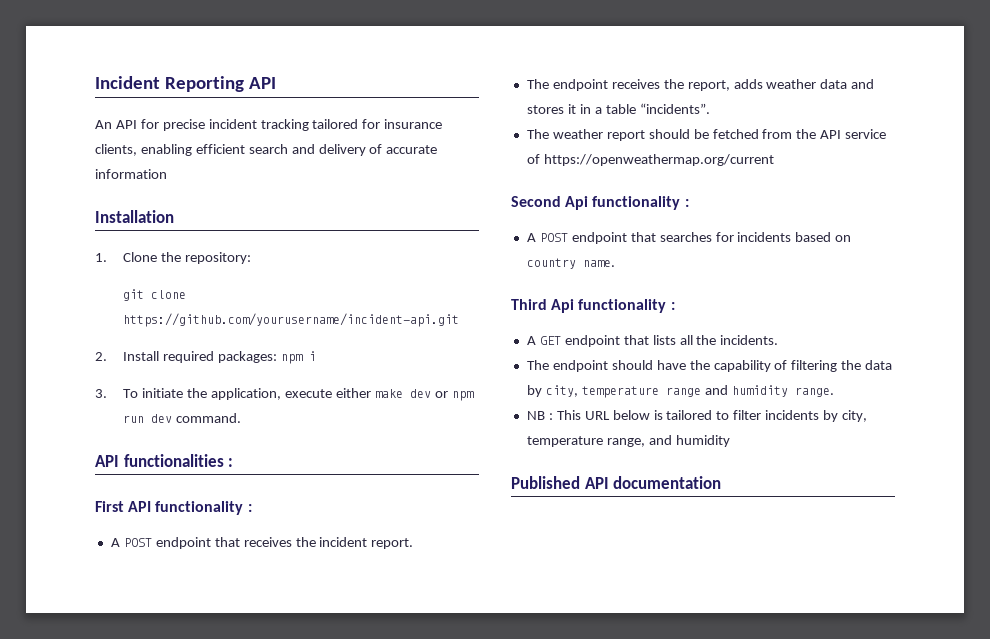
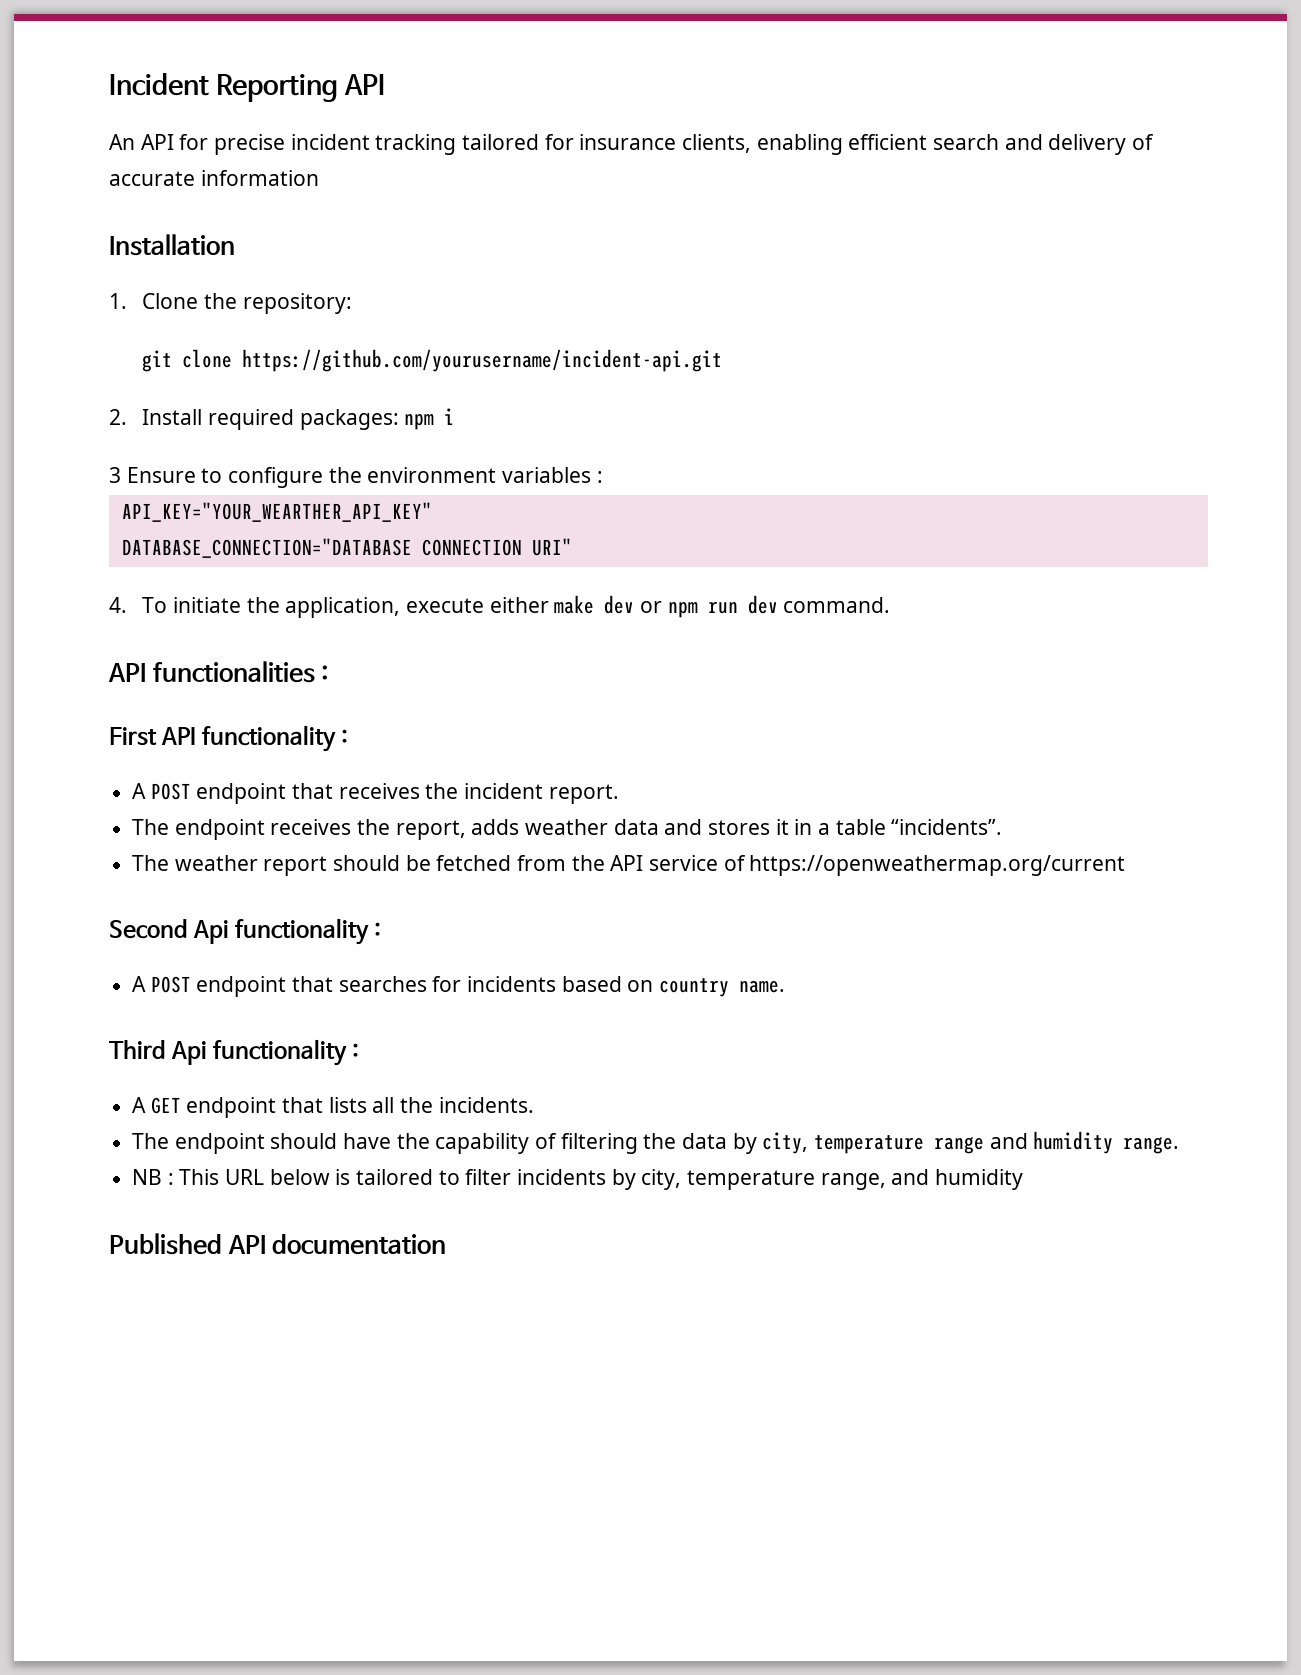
- 3. To initiate the application, execute either make dev or npm run dev command.
+ 3 Ensure to configure the environment variables :
+ API_KEY="YOUR_WEARTHER_API_KEY"
+ DATABASE_CONNECTION="DATABASE CONNECTION URI"
+ 4. To initiate the application, execute either make dev or npm run dev command.

